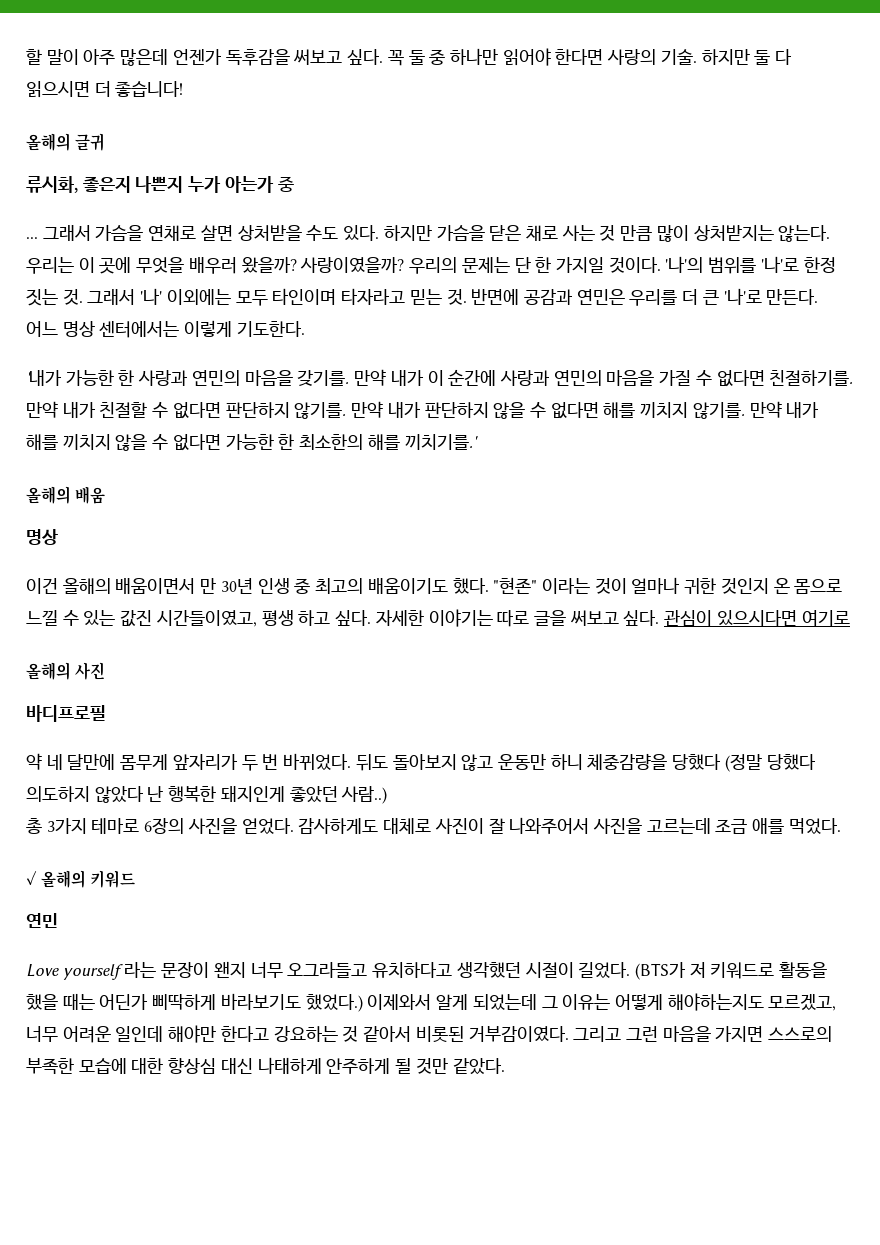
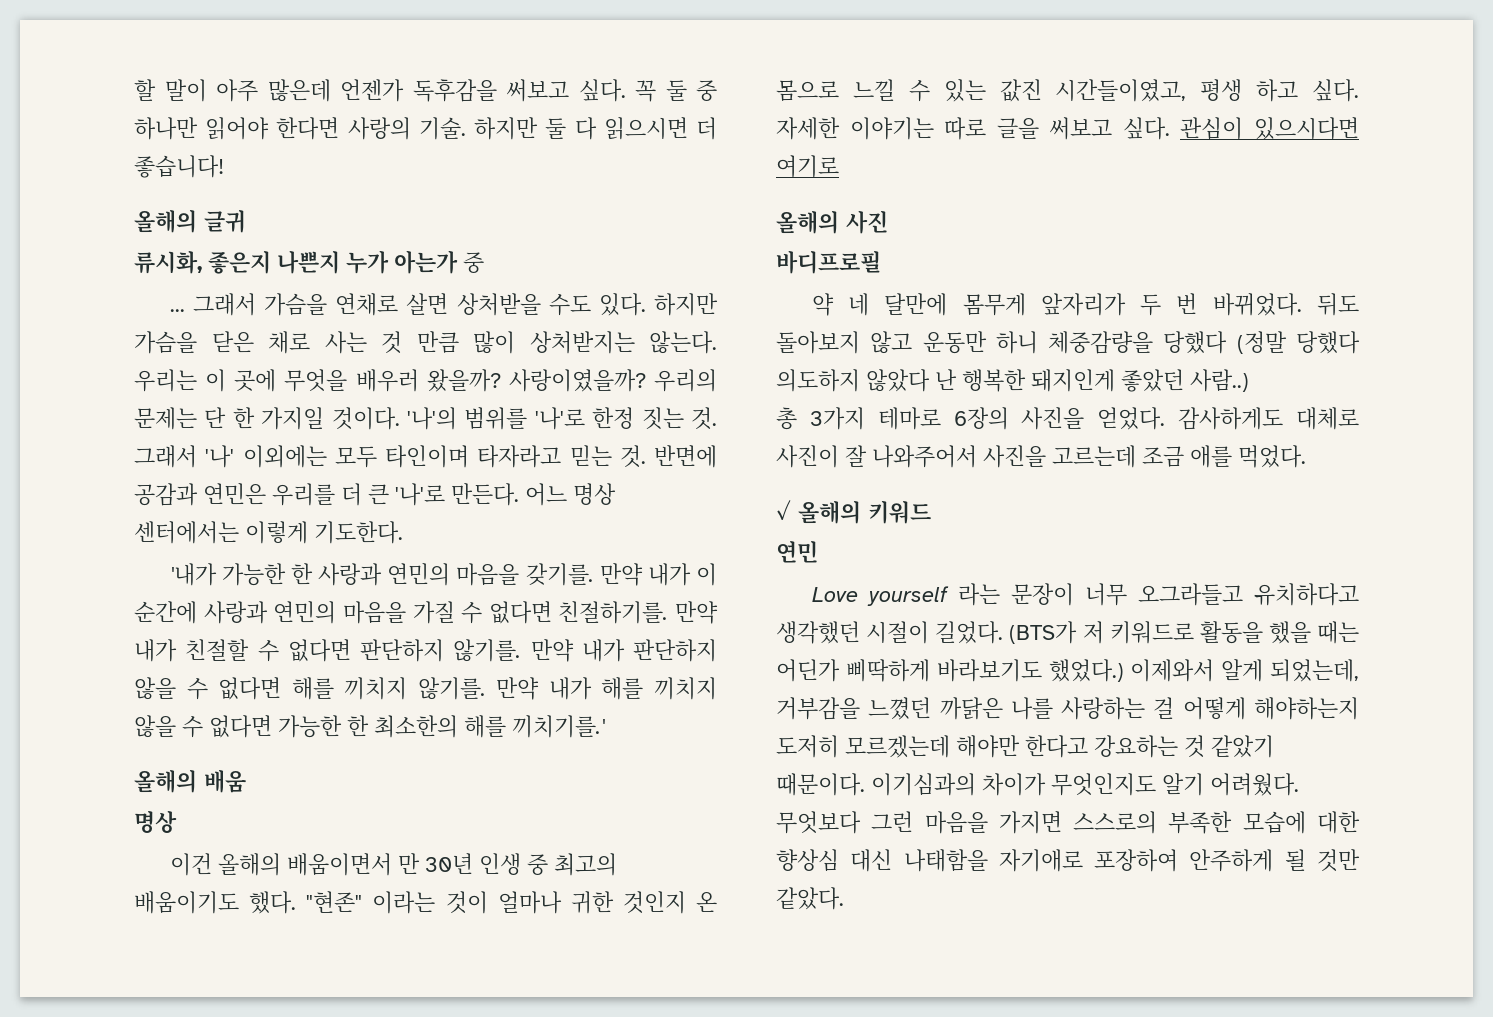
- Love yourself 라는 문장이 왠지 너무 오그라들고 유치하다고 생각했던 시절이 길었다.
+ Love yourself 라는 문장이 너무 오그라들고 유치하다고 생각했던 시절이 길었다.
- 이제와서 알게 되었는데 그 이유는 어떻게 해야하는지도 모르겠고, 너무 어려운 일인데 해야만 한다고 강요하는 것 같아서 비롯된 거부감이였다. 그리고 그런 마음을 가지면 스스로의 부족한 모습에 대한 향상심 대신 나태하게 안주하게 될 것만 같았다.
+ 이제와서 알게 되었는데, 거부감을 느꼈던 까닭은 나를 사랑하는 걸 어떻게 해야하는지 도저히 모르겠는데 해야만 한다고 강요하는 것 같았기 때문이다. 이기심과의 차이가 무엇인지도 알기 어려웠다. 무엇보다 그런 마음을 가지면 스스로의 부족한 모습에 대한 향상심 대신 나태함을 자기애로 포장하여 안주하게 될 것만 같았다.

